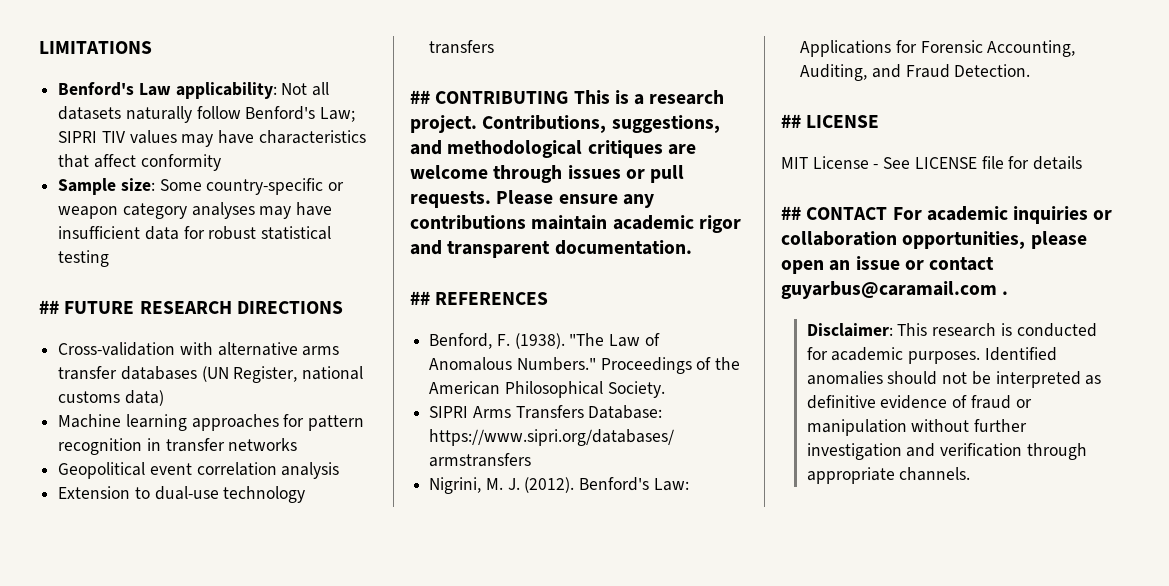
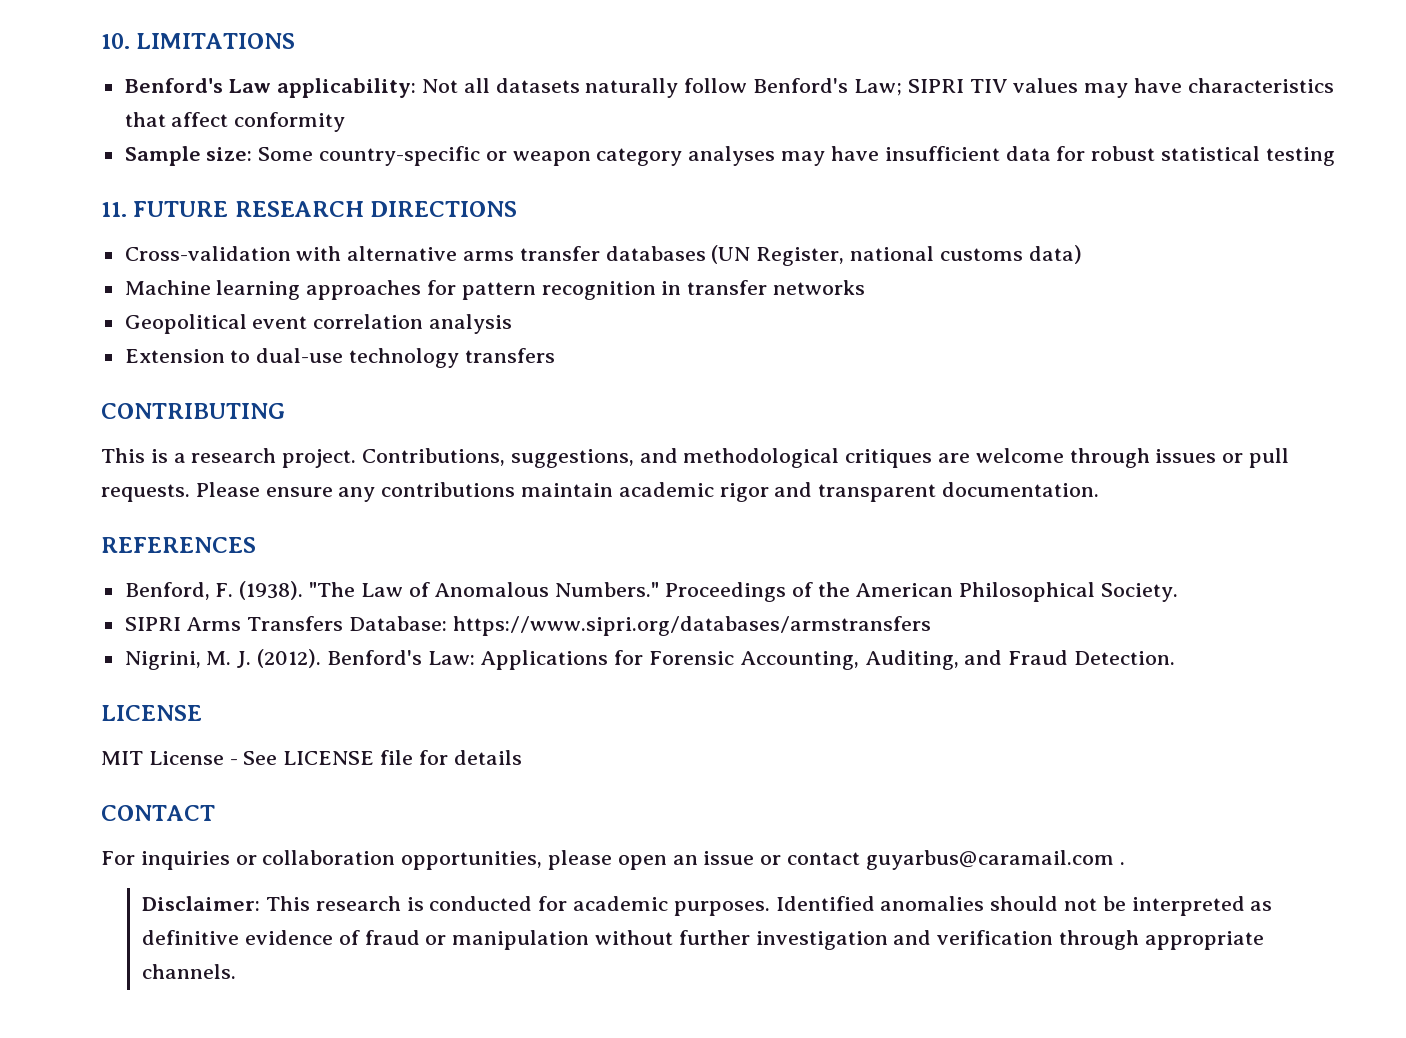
- LIMITATIONS
+ 10. LIMITATIONS
- ## FUTURE RESEARCH DIRECTIONS
+ 11. FUTURE RESEARCH DIRECTIONS
- ## CONTRIBUTING This is a research project.
+ CONTRIBUTING
+ This is a research project.
- ## REFERENCES
+ REFERENCES
  Benford's Law: Applications for Forensic Accounting, Auditing, and Fraud Detection.
- ## LICENSE
+ LICENSE
- ## CONTACT For academic inquiries or collaboration opportunities, please open an issue or contact guyarbus@caramail.com .
+ CONTACT
+ For inquiries or collaboration opportunities, please open an issue or contact guyarbus@caramail.com .

